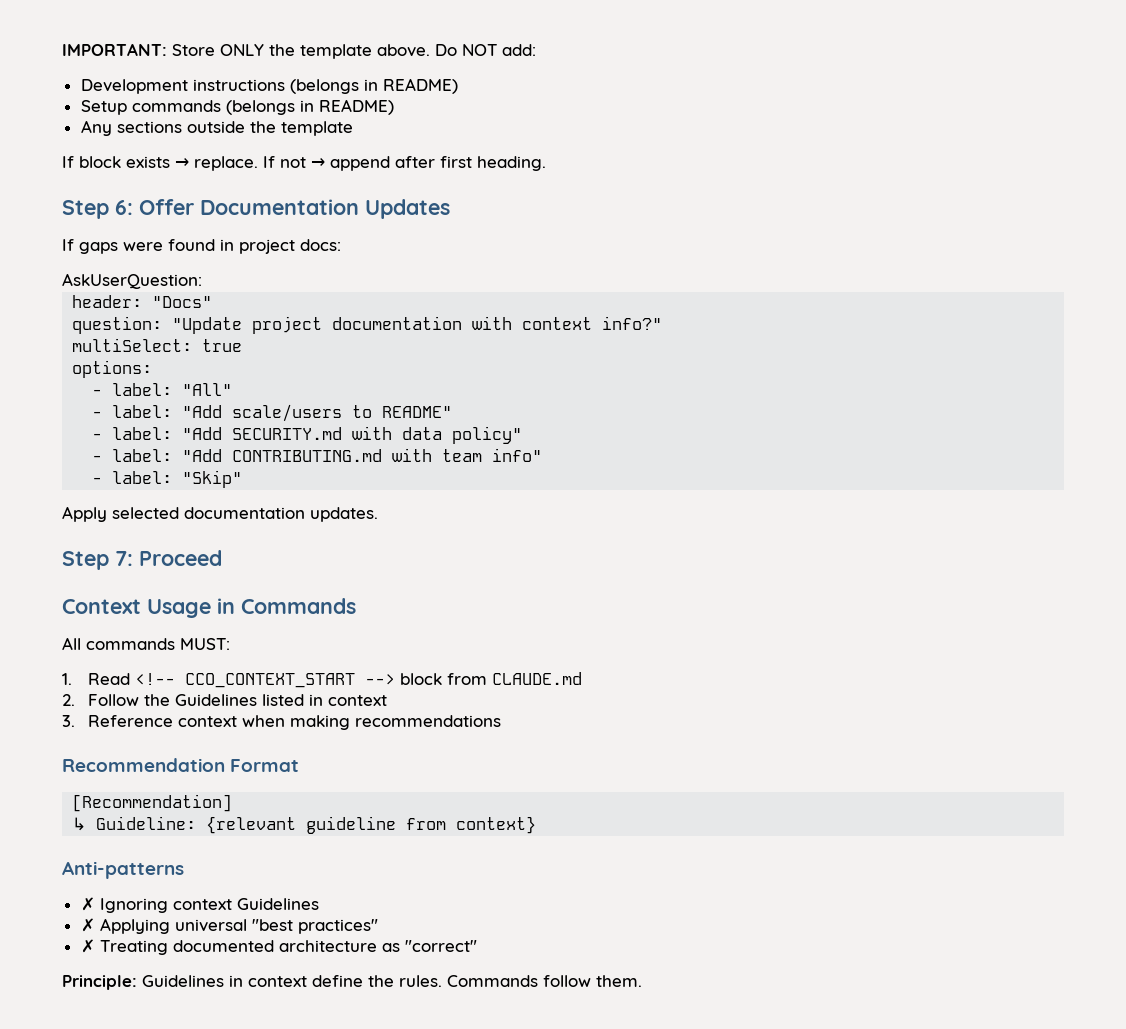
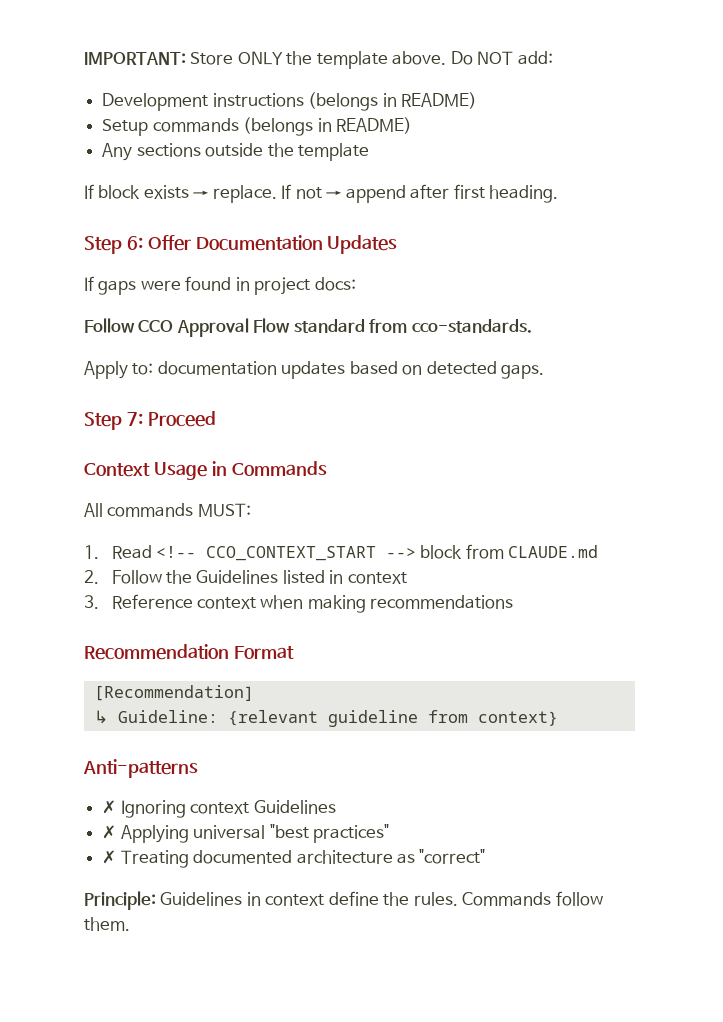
- AskUserQuestion:
- header: "Docs"
- question: "Update project documentation with context info?"
- multiSelect: true
- options:
- - label: "All"
- - label: "Add scale/users to README"
- - label: "Add SECURITY.md with data policy"
- - label: "Add CONTRIBUTING.md with team info"
- - label: "Skip"
- Apply selected documentation updates.
+ Follow CCO Approval Flow standard from cco-standards.
+ Apply to: documentation updates based on detected gaps.

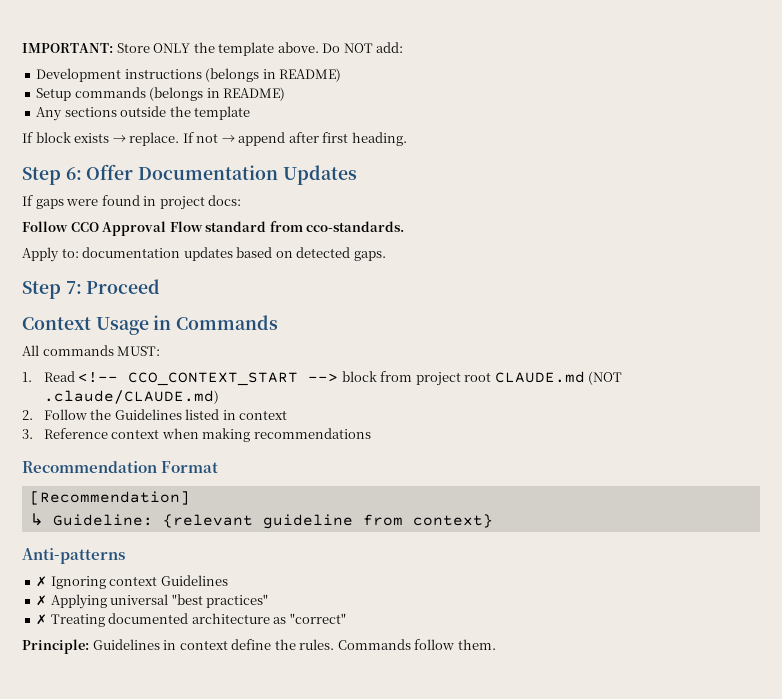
- 1. Read <!-- CCO_CONTEXT_START --> block from CLAUDE.md
+ 1. Read <!-- CCO_CONTEXT_START --> block from project root CLAUDE.md (NOT .claude/CLAUDE.md)

